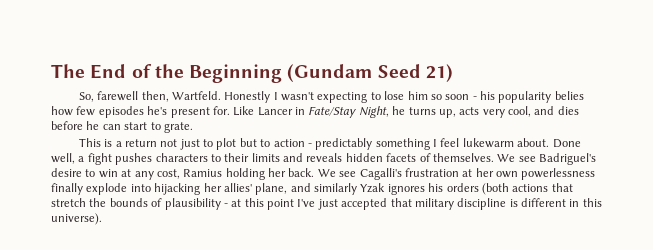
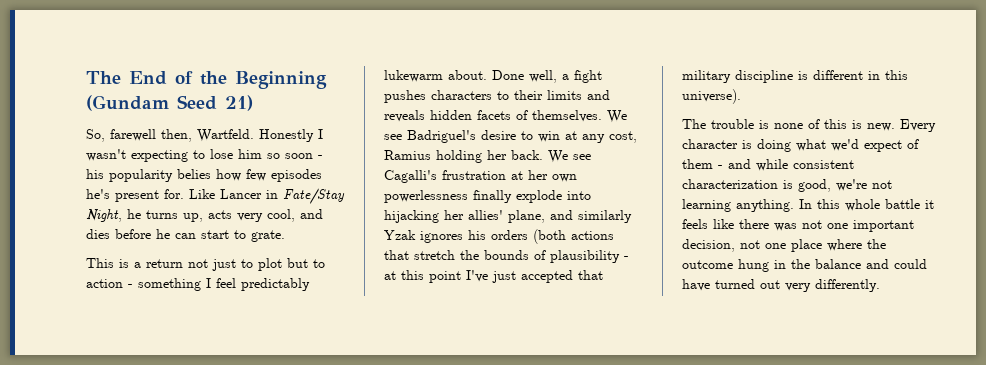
- This is a return not just to plot but to action - predictably something I feel lukewarm about.
+ This is a return not just to plot but to action - something I feel predictably lukewarm about.
+ The trouble is none of this is new. Every character is doing what we'd expect of them - and while consistent characterization is good, we're not learning anything. In this whole battle it feels like there was not one important decision, not one place where the outcome hung in the balance and could have turned out very differently.

